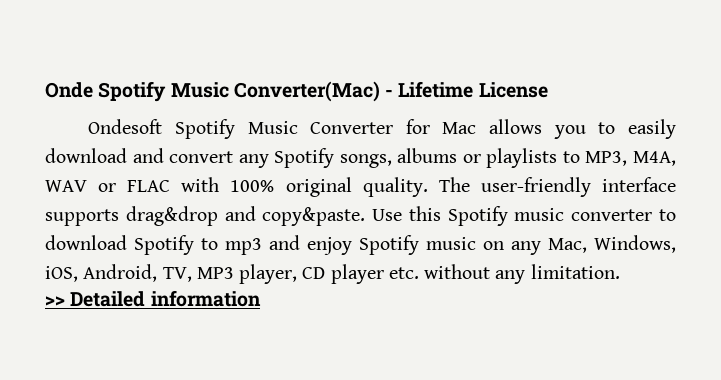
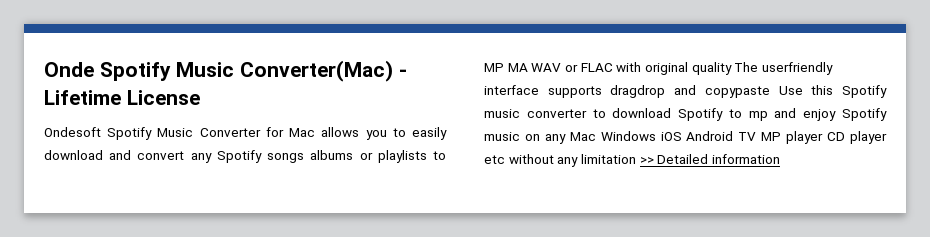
- Ondesoft Spotify Music Converter for Mac allows you to easily download and convert any Spotify songs, albums or playlists to MP3, M4A, WAV or FLAC with 100% original quality. The user-friendly interface supports drag&drop and copy&paste. Use this Spotify music converter to download Spotify to mp3 and enjoy Spotify music on any Mac, Windows, iOS, Android, TV, MP3 player, CD player etc. without any limitation.
- >> Detailed information
+ Ondesoft Spotify Music Converter for Mac allows you to easily download and convert any Spotify songs albums or playlists to MP MA WAV or FLAC with original quality The userfriendly interface supports dragdrop and copypaste Use this Spotify music converter to download Spotify to mp and enjoy Spotify music on any Mac Windows iOS Android TV MP player CD player etc without any limitation >> Detailed information

